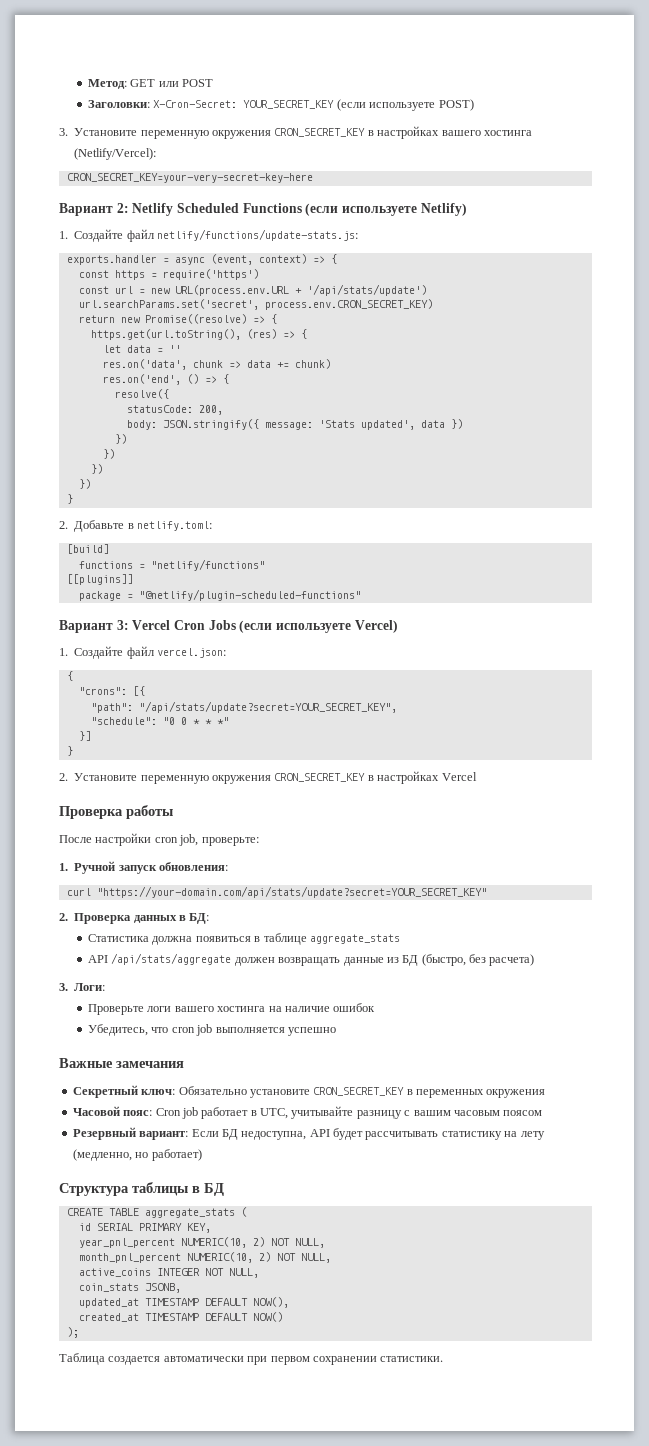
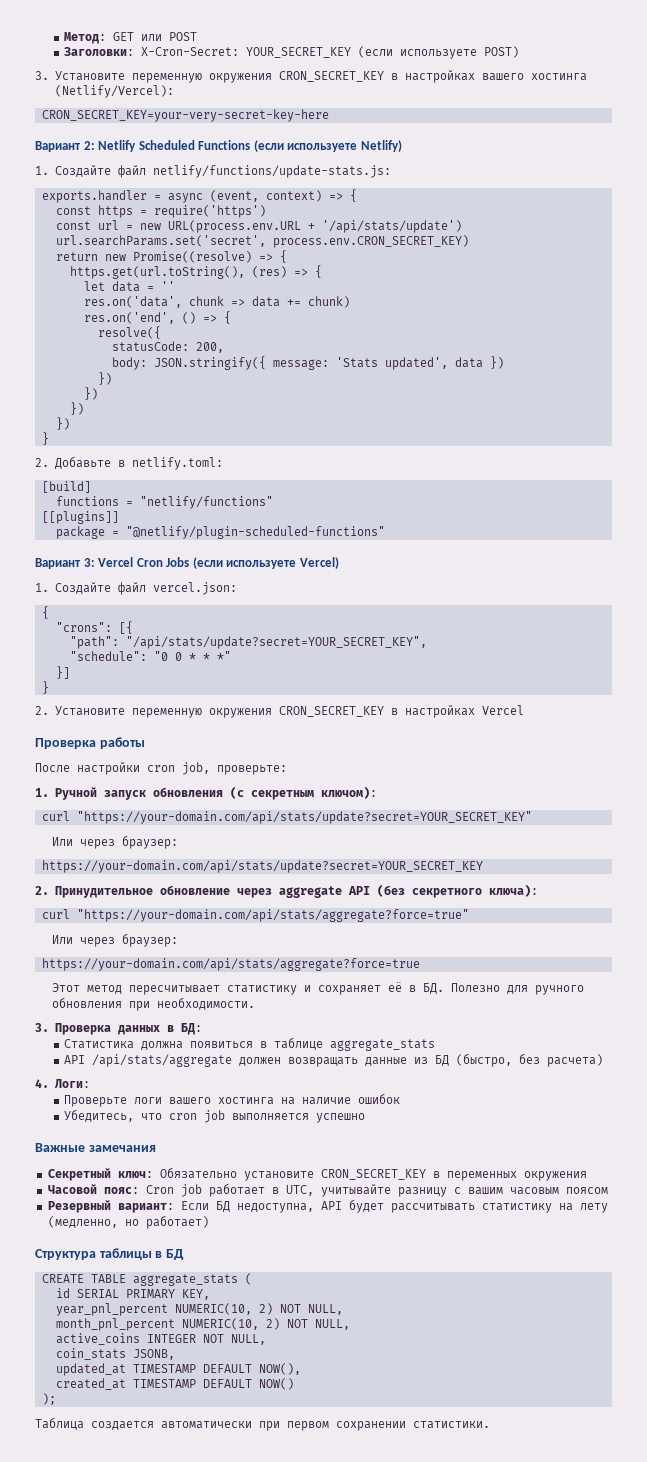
- 1. Ручной запуск обновления:
+ 1. Ручной запуск обновления (с секретным ключом):
  curl "https://your-domain.com/api/stats/update?secret=YOUR_SECRET_KEY"
- 2. Проверка данных в БД:
+ Или через браузер:
+ https://your-domain.com/api/stats/update?secret=YOUR_SECRET_KEY
+ 2. Принудительное обновление через aggregate API (без секретного ключа):
+ curl "https://your-domain.com/api/stats/aggregate?force=true"
+ Или через браузер:
+ https://your-domain.com/api/stats/aggregate?force=true
+ Этот метод пересчитывает статистику и сохраняет её в БД. Полезно для ручного обновления при необходимости.
+ 3. Проверка данных в БД:
- 3. Логи:
+ 4. Логи:

